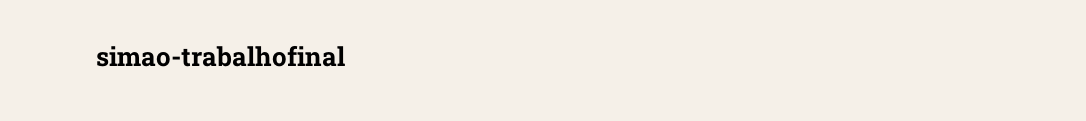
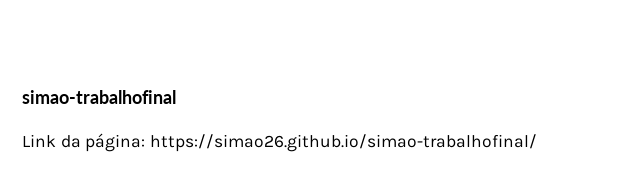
+ Link da página: https://simao26.github.io/simao-trabalhofinal/

